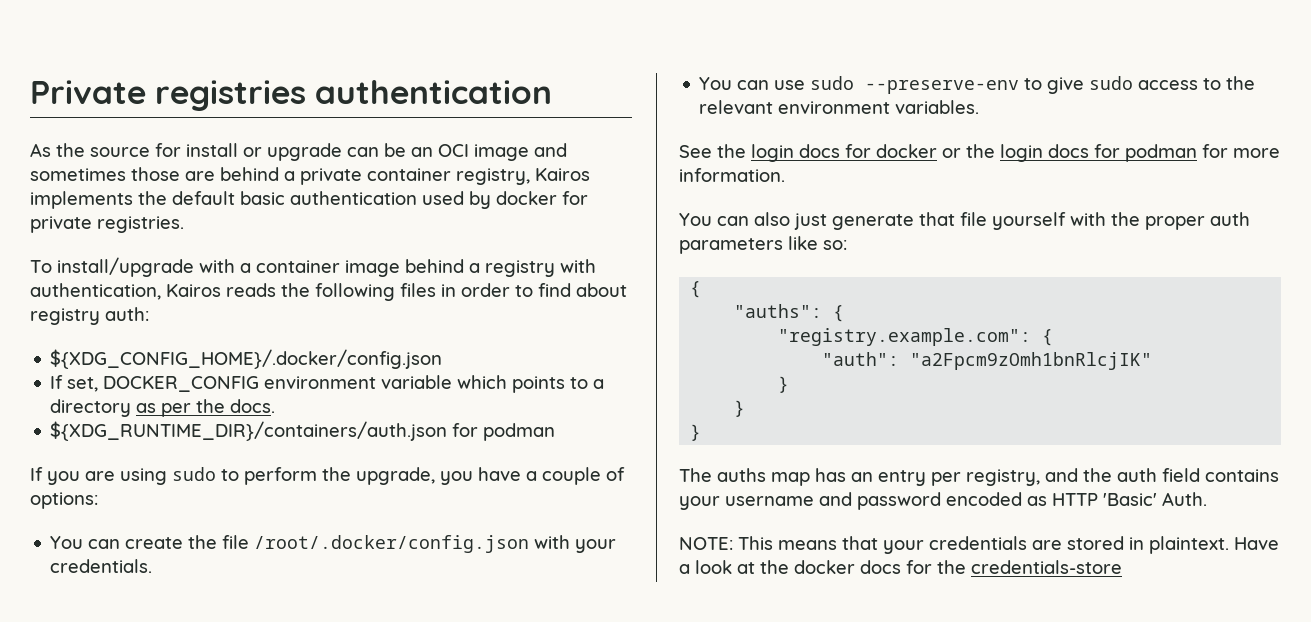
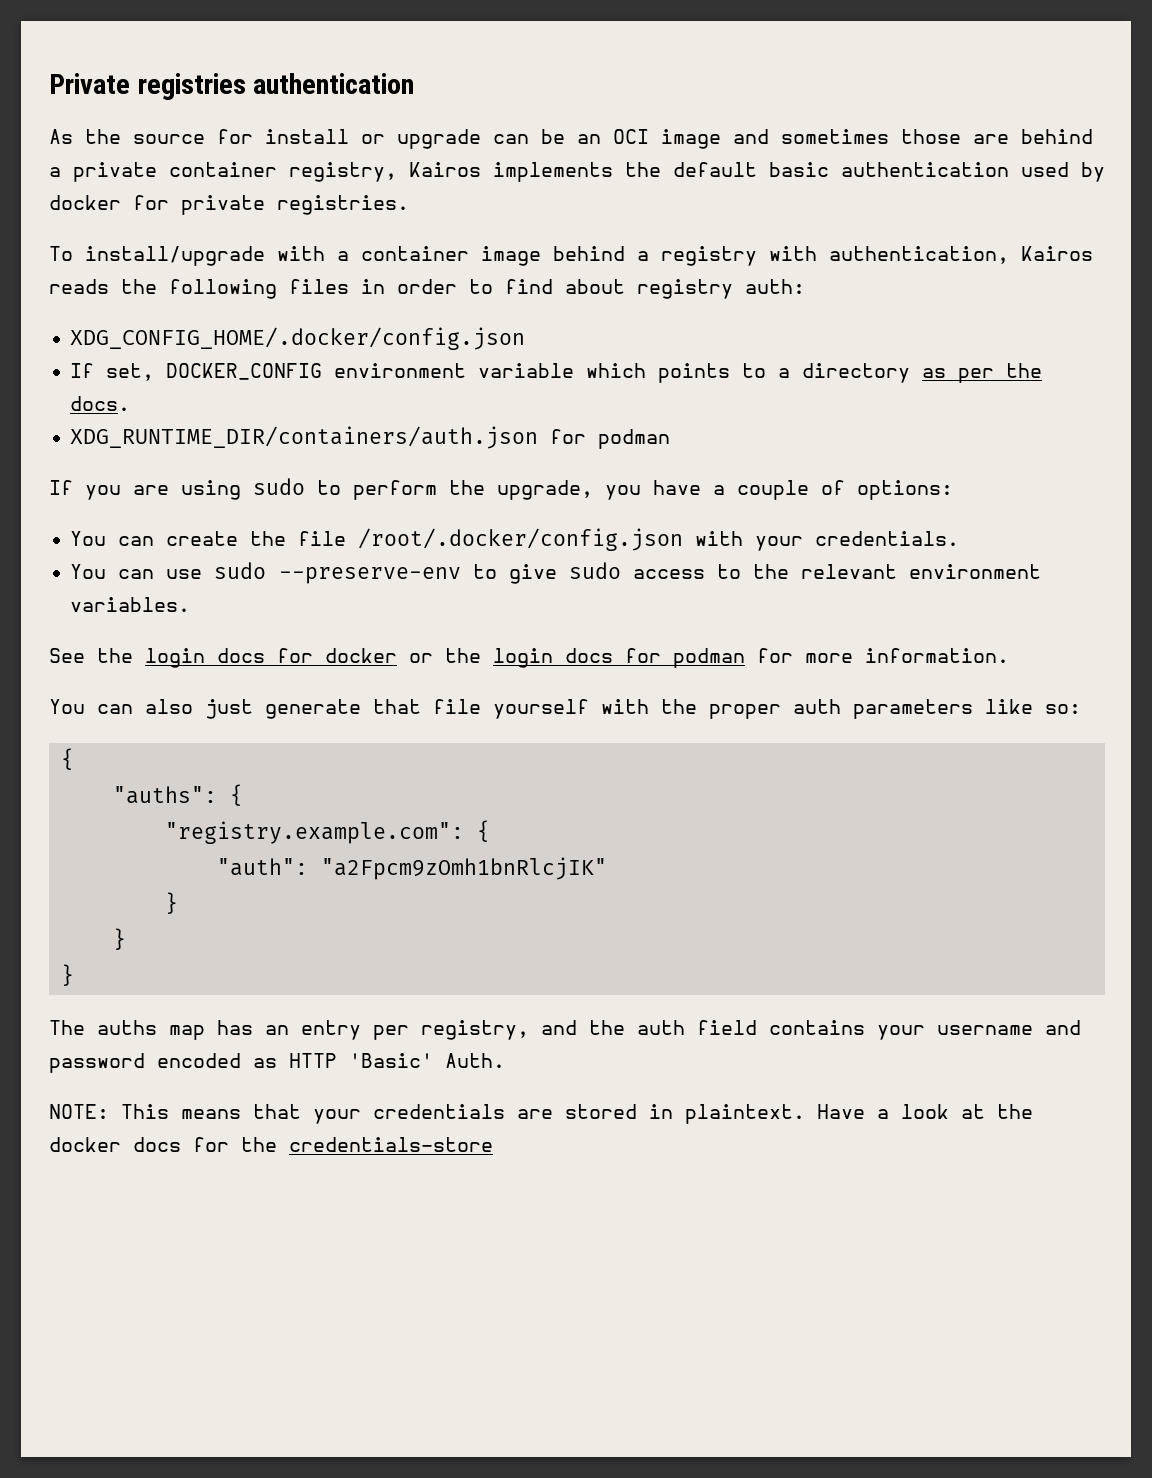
- ${XDG_CONFIG_HOME}/.docker/config.json
+ XDG_CONFIG_HOME/.docker/config.json
- ${XDG_RUNTIME_DIR}/containers/auth.json for podman
+ XDG_RUNTIME_DIR/containers/auth.json for podman

